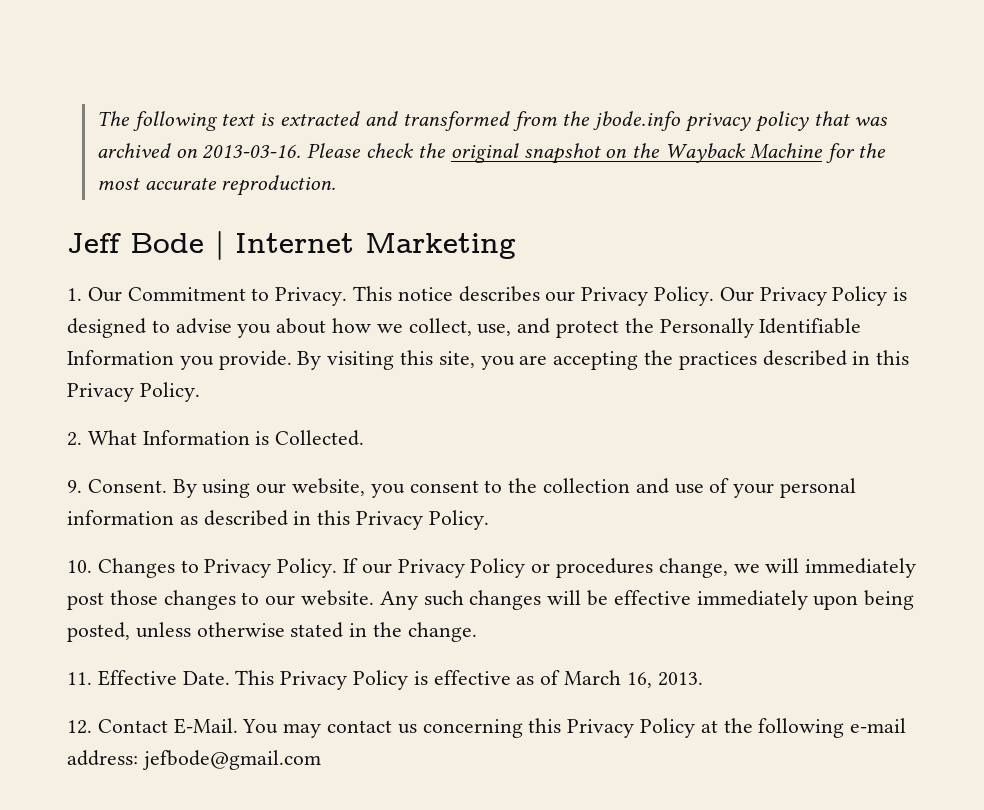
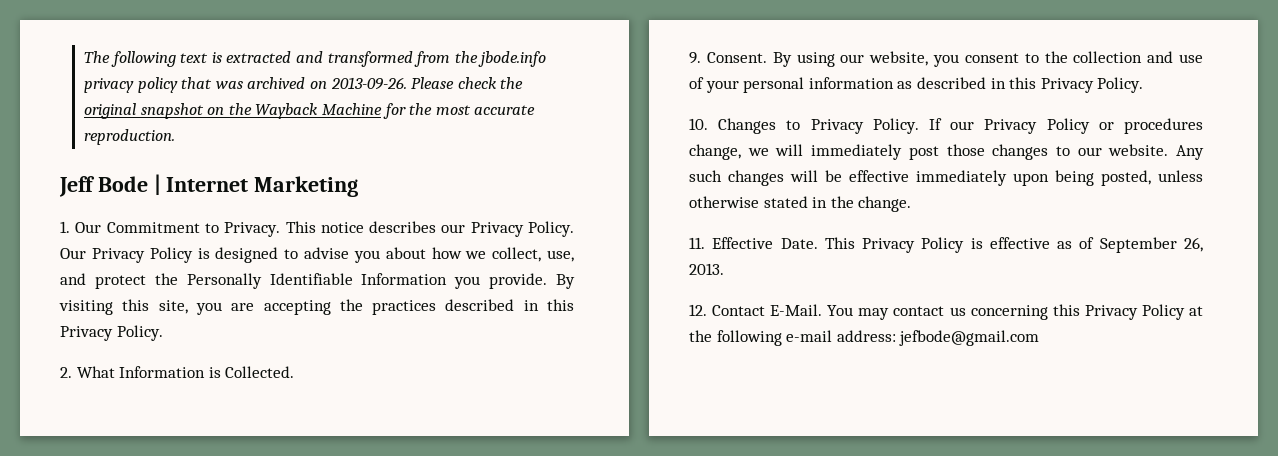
- The following text is extracted and transformed from the jbode.info privacy policy that was archived on 2013-03-16.
+ The following text is extracted and transformed from the jbode.info privacy policy that was archived on 2013-09-26.
- This Privacy Policy is effective as of March 16, 2013.
+ This Privacy Policy is effective as of September 26, 2013.

